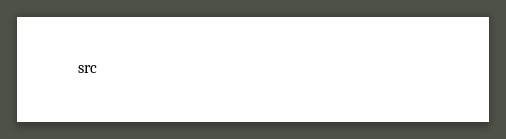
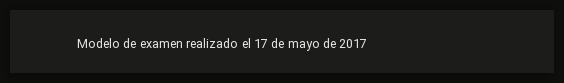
- src
+ Modelo de examen realizado el 17 de mayo de 2017

